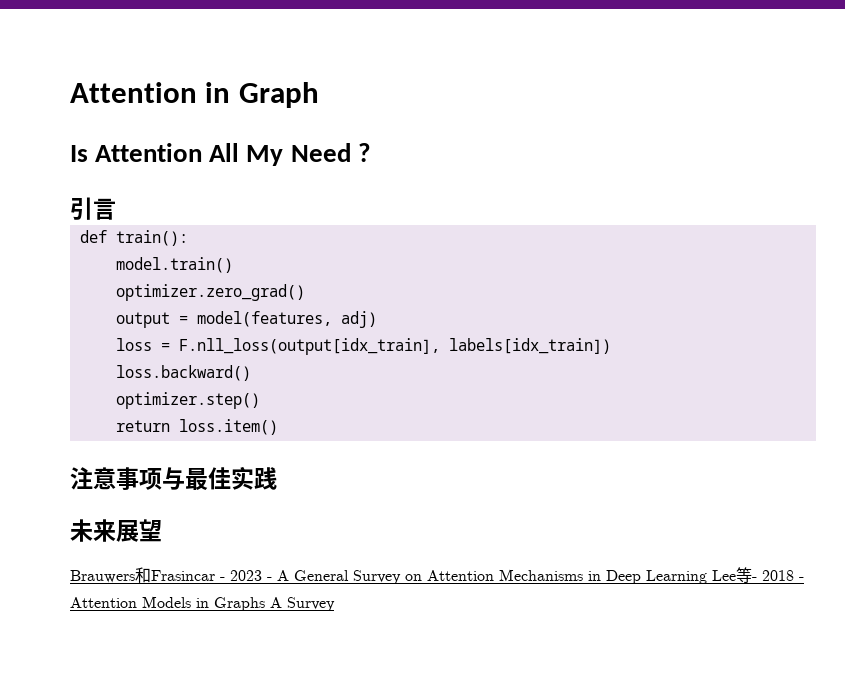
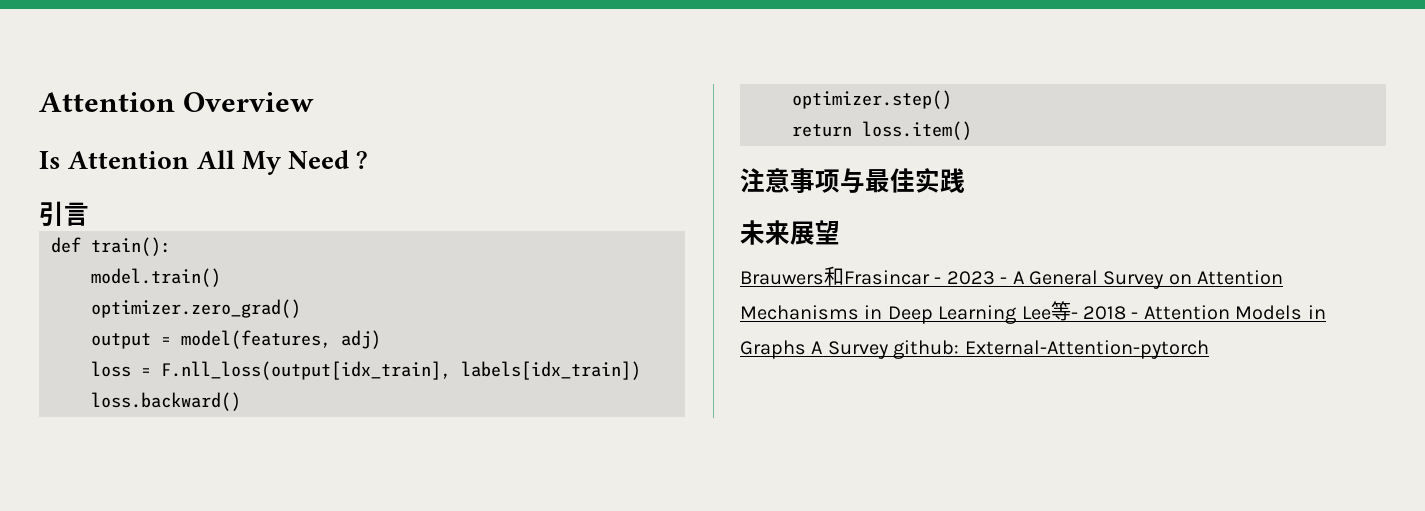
- Attention in Graph
+ Attention Overview
- Brauwers和Frasincar - 2023 - A General Survey on Attention Mechanisms in Deep Learning Lee等- 2018 - Attention Models in Graphs A Survey
+ Brauwers和Frasincar - 2023 - A General Survey on Attention Mechanisms in Deep Learning Lee等- 2018 - Attention Models in Graphs A Survey github: External-Attention-pytorch

